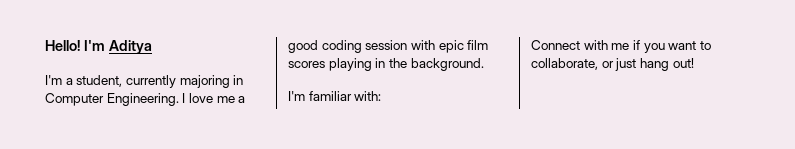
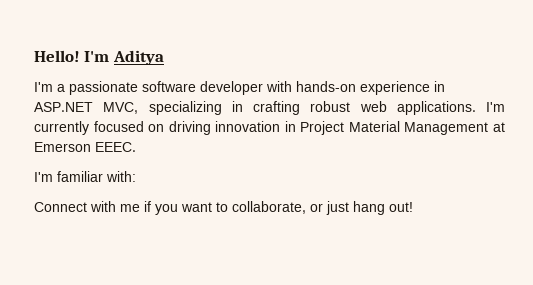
- I'm a student, currently majoring in Computer Engineering. I love me a good coding session with epic film scores playing in the background.
+ I'm a passionate software developer with hands-on experience in ASP.NET MVC, specializing in crafting robust web applications. I'm currently focused on driving innovation in Project Material Management at Emerson EEEC.

